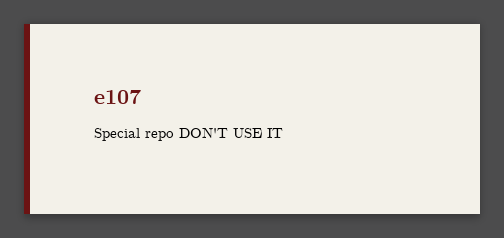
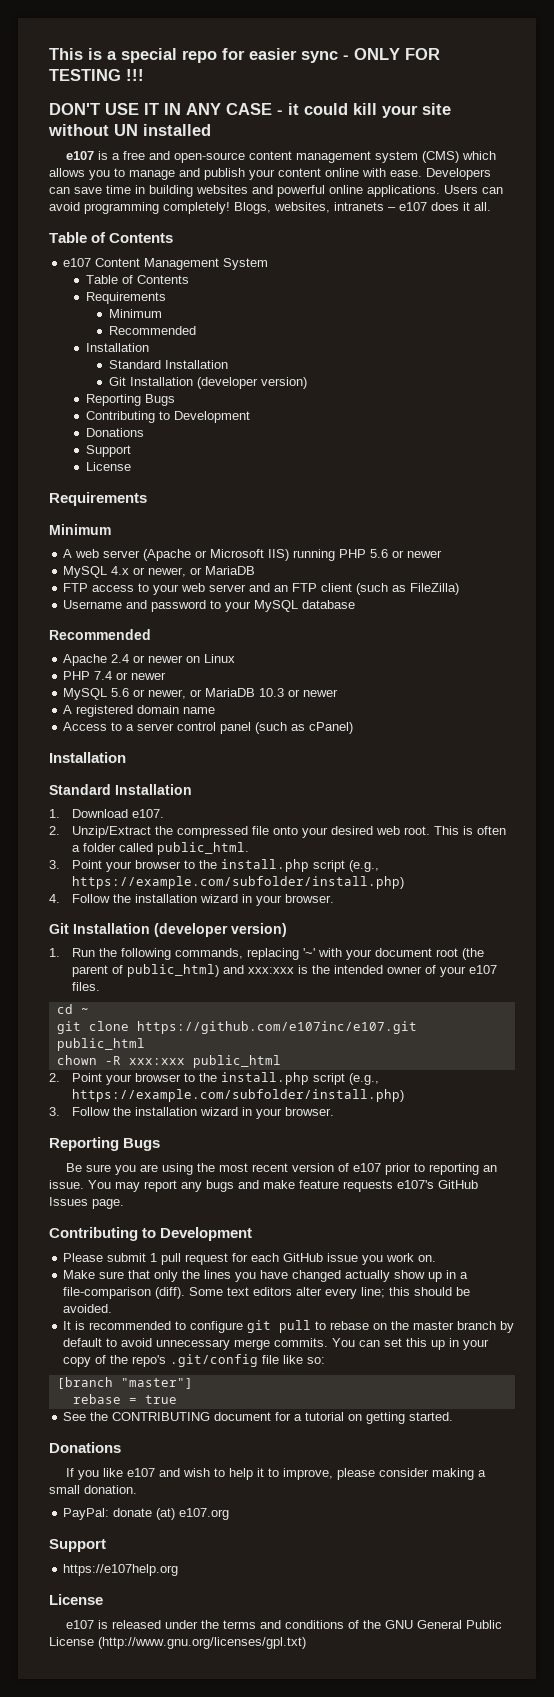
- e107
- Special repo DON'T USE IT
+ This is a special repo for easier sync - ONLY FOR TESTING !!!
+ DON'T USE IT IN ANY CASE - it could kill your site without UN installed
+ e107 is a free and open-source content management system (CMS) which allows you to manage and publish your content online with ease. Developers can save time in building websites and powerful online applications. Users can avoid programming completely! Blogs, websites, intranets – e107 does it all.
+ Table of Contents
+ e107 Content Management System
+ Table of Contents
+ Requirements
+ Minimum
+ Recommended
+ Installation
+ Standard Installation
+ Git Installation (developer version)
+ Reporting Bugs
+ Contributing to Development
+ Donations
+ Support
+ License
+ Requirements
+ Minimum
+ A web server (Apache or Microsoft IIS) running PHP 5.6 or newer
+ MySQL 4.x or newer, or MariaDB
+ FTP access to your web server and an FTP client (such as FileZilla)
+ Username and password to your MySQL database
+ Recommended
+ Apache 2.4 or newer on Linux
+ PHP 7.4 or newer
+ MySQL 5.6 or newer, or MariaDB 10.3 or newer
+ A registered domain name
+ Access to a server control panel (such as cPanel)
+ Installation
+ Standard Installation
+ 1. Download e107.
+ 2. Unzip/Extract the compressed file onto your desired web root. This is often a folder called public_html.
+ 3. Point your browser to the install.php script (e.g., https://example.com/subfolder/install.php)
+ 4. Follow the installation wizard in your browser.
+ Git Installation (developer version)
+ 1. Run the following commands, replacing '~' with your document root (the parent of public_html) and xxx:xxx is the intended owner of your e107 files.
+ cd ~
+ git clone https://github.com/e107inc/e107.git public_html
+ chown -R xxx:xxx public_html
+ 2. Point your browser to the install.php script (e.g., https://example.com/subfolder/install.php)
+ 3. Follow the installation wizard in your browser.
+ Reporting Bugs
+ Be sure you are using the most recent version of e107 prior to reporting an issue. You may report any bugs and make feature requests e107's GitHub Issues page.
+ Contributing to Development
+ Please submit 1 pull request for each GitHub issue you work on.
+ Make sure that only the lines you have changed actually show up in a file-comparison (diff). Some text editors alter every line; this should be avoided.
+ It is recommended to configure git pull to rebase on the master branch by default to avoid unnecessary merge commits. You can set this up in your copy of the repo's .git/config file like so:
+ [branch "master"]
+ rebase = true
+ See the CONTRIBUTING document for a tutorial on getting started.
+ Donations
+ If you like e107 and wish to help it to improve, please consider making a small donation.
+ PayPal: donate (at) e107.org
+ Support
+ https://e107help.org
+ License
+ e107 is released under the terms and conditions of the GNU General Public License (http://www.gnu.org/licenses/gpl.txt)

